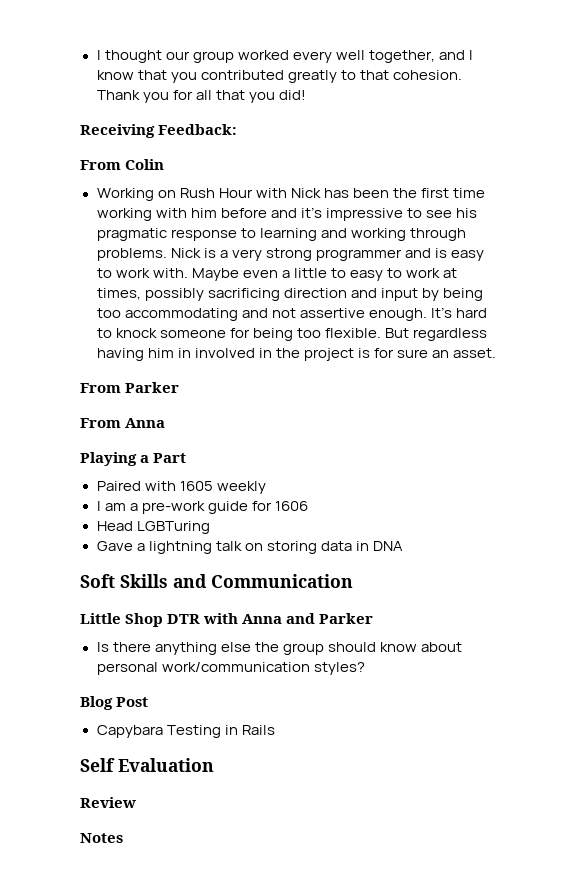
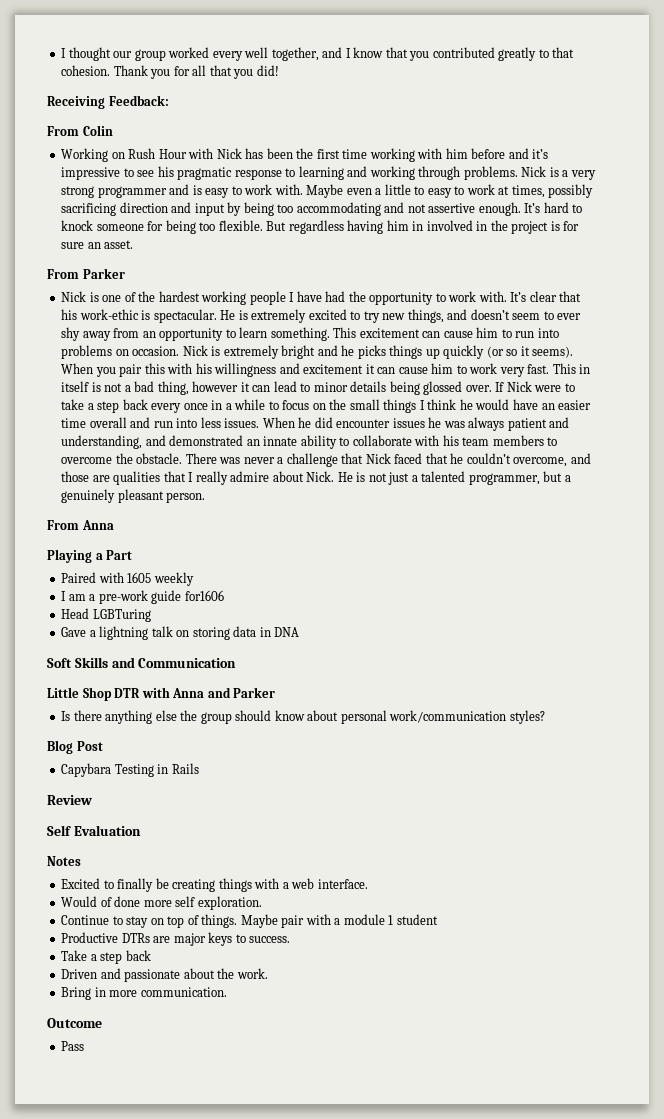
+ Nick is one of the hardest working people I have had the opportunity to work with. It’s clear that his work-ethic is spectacular. He is extremely excited to try new things, and doesn’t seem to ever shy away from an opportunity to learn something. This excitement can cause him to run into problems on occasion. Nick is extremely bright and he picks things up quickly (or so it seems). When you pair this with his willingness and excitement it can cause him to work very fast. This in itself is not a bad thing, however it can lead to minor details being glossed over. If Nick were to take a step back every once in a while to focus on the small things I think he would have an easier time overall and run into less issues. When he did encounter issues he was always patient and understanding, and demonstrated an innate ability to collaborate with his team members to overcome the obstacle. There was never a challenge that Nick faced that he couldn’t overcome, and those are qualities that I really admire about Nick. He is not just a talented programmer, but a genuinely pleasant person.
- I am a pre-work guide for 1606
+ I am a pre-work guide for1606
+ Review
- Review
  Notes
+ Excited to finally be creating things with a web interface.
+ Would of done more self exploration.
+ Continue to stay on top of things. Maybe pair with a module 1 student
+ Productive DTRs are major keys to success.
+ Take a step back
+ Driven and passionate about the work.
+ Bring in more communication.
+ Outcome
+ Pass

